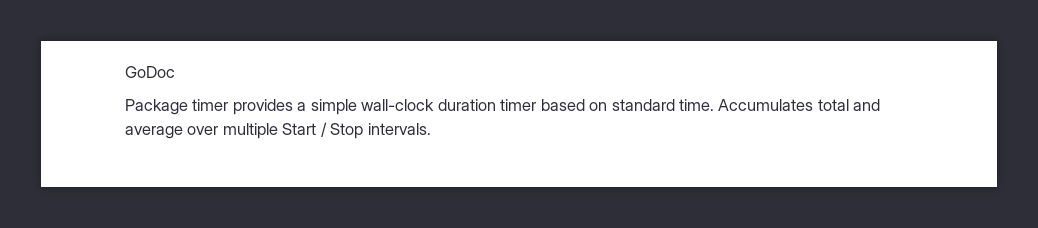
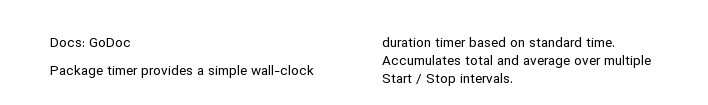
- GoDoc
+ Docs: GoDoc

